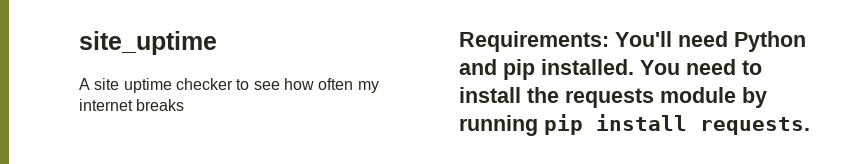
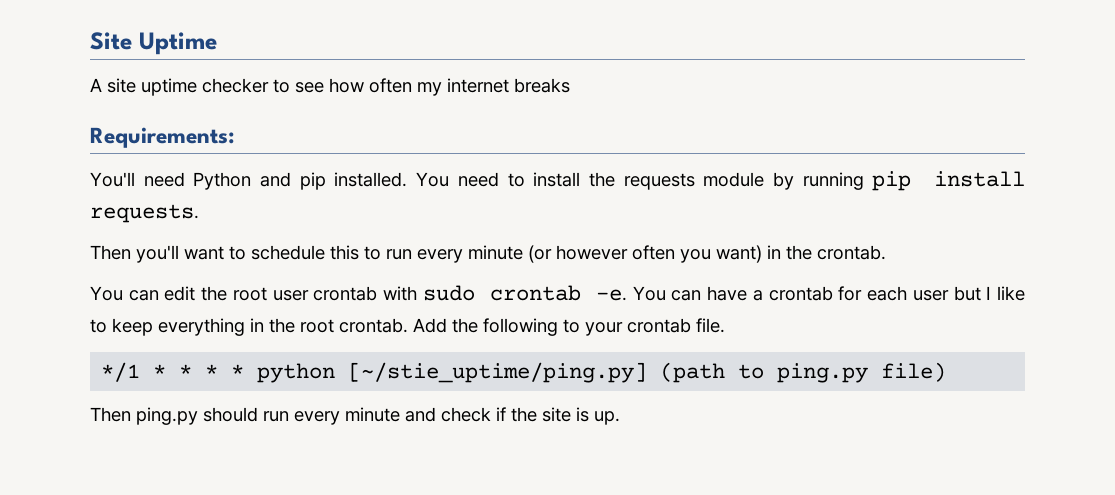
- site_uptime
+ Site Uptime
- Requirements: You'll need Python and pip installed.
+ Requirements:
+ You'll need Python and pip installed.
+ Then you'll want to schedule this to run every minute (or however often you want) in the crontab.
+ You can edit the root user crontab with sudo crontab -e. You can have a crontab for each user but I like to keep everything in the root crontab. Add the following to your crontab file.
+ */1 * * * * python [~/stie_uptime/ping.py] (path to ping.py file)
+ Then ping.py should run every minute and check if the site is up.

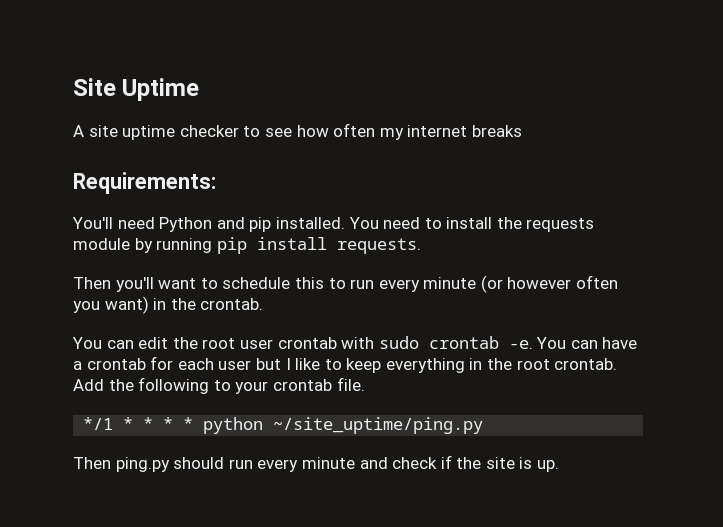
- */1 * * * * python [~/stie_uptime/ping.py] (path to ping.py file)
+ */1 * * * * python ~/site_uptime/ping.py

